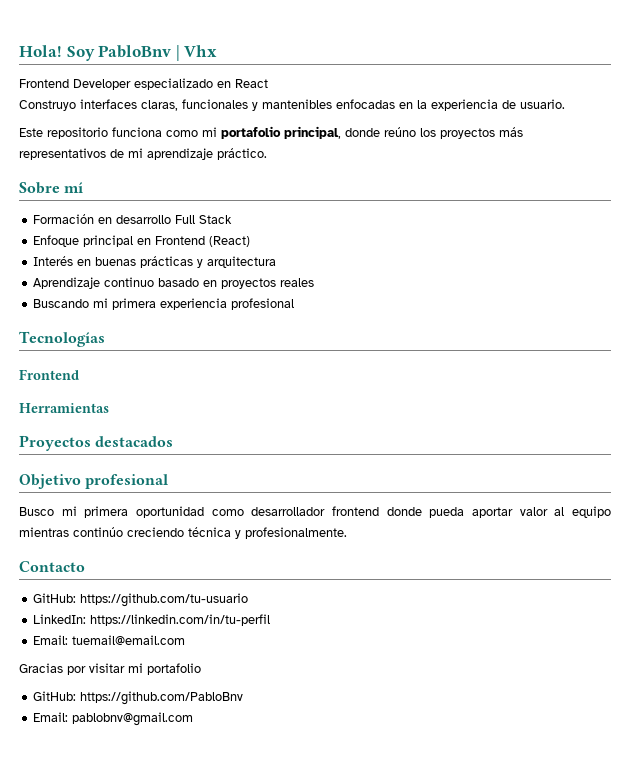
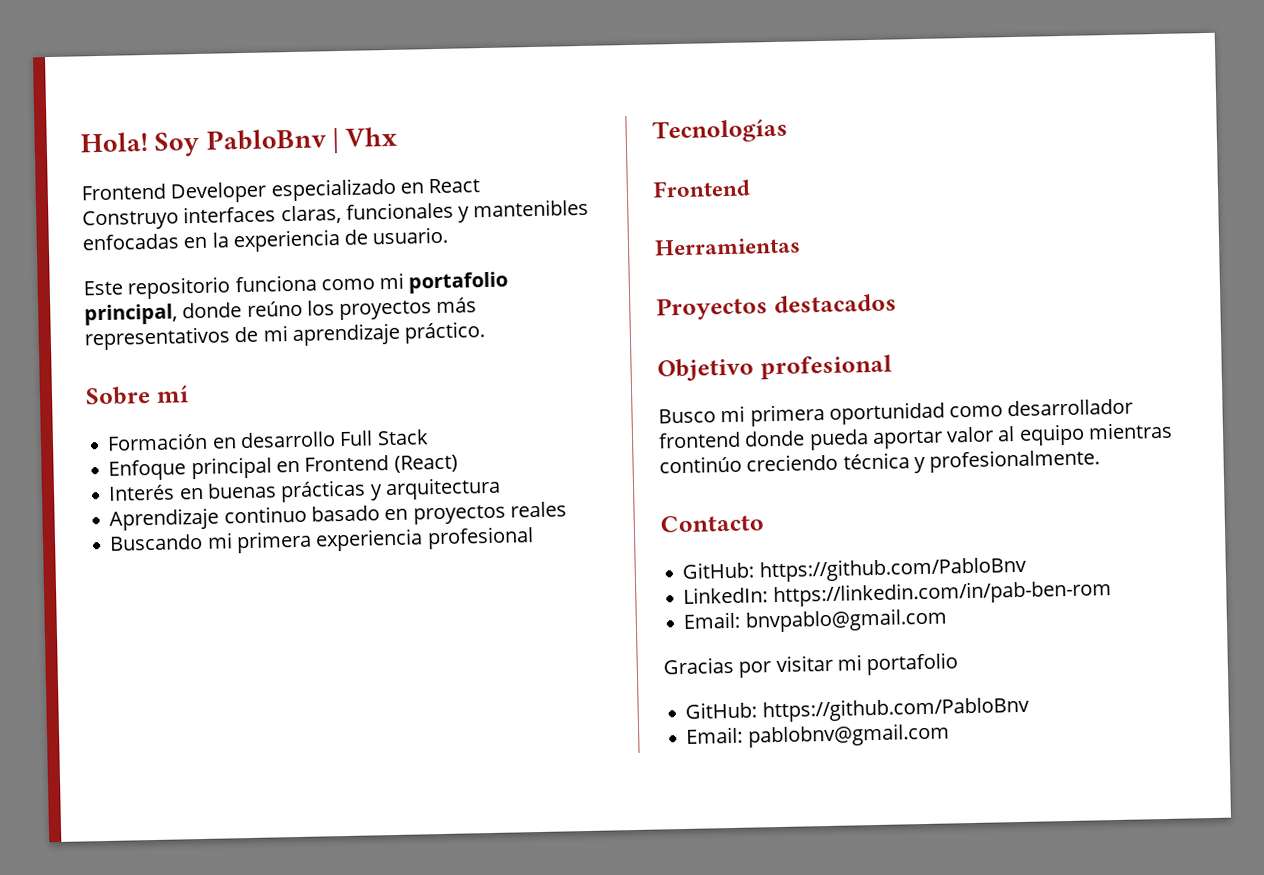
  Contacto
- GitHub: https://github.com/tu-usuario
+ GitHub: https://github.com/PabloBnv
- LinkedIn: https://linkedin.com/in/tu-perfil
- Email: tuemail@email.com
+ LinkedIn: https://linkedin.com/in/pab-ben-rom
+ Email: bnvpablo@gmail.com

